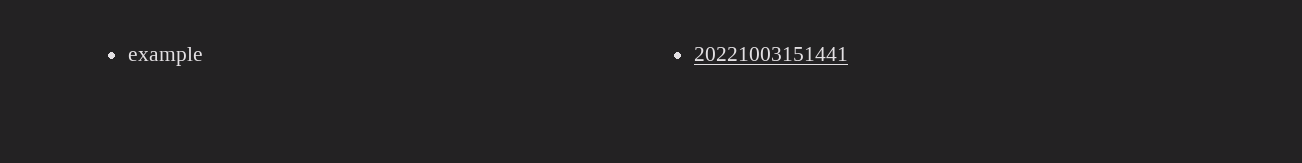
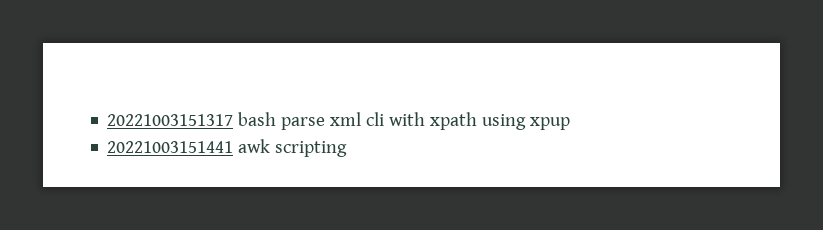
- example
+ 20221003151317 bash parse xml cli with xpath using xpup
- 20221003151441
+ 20221003151441 awk scripting

